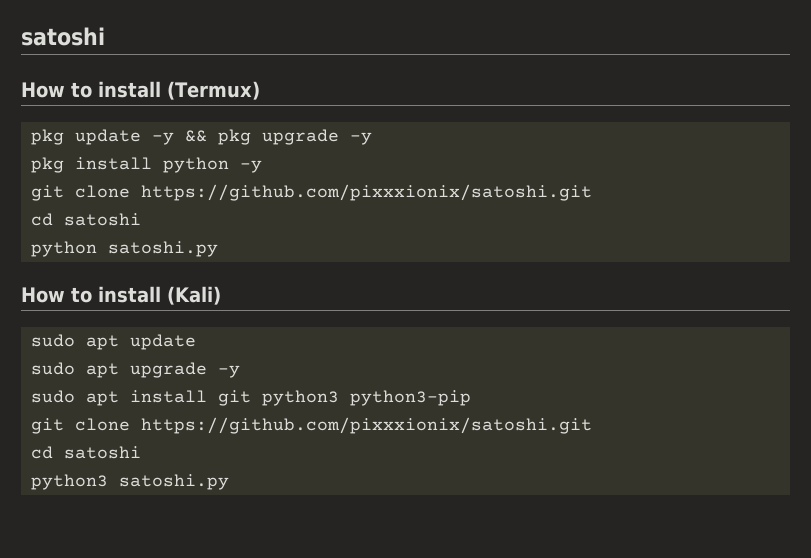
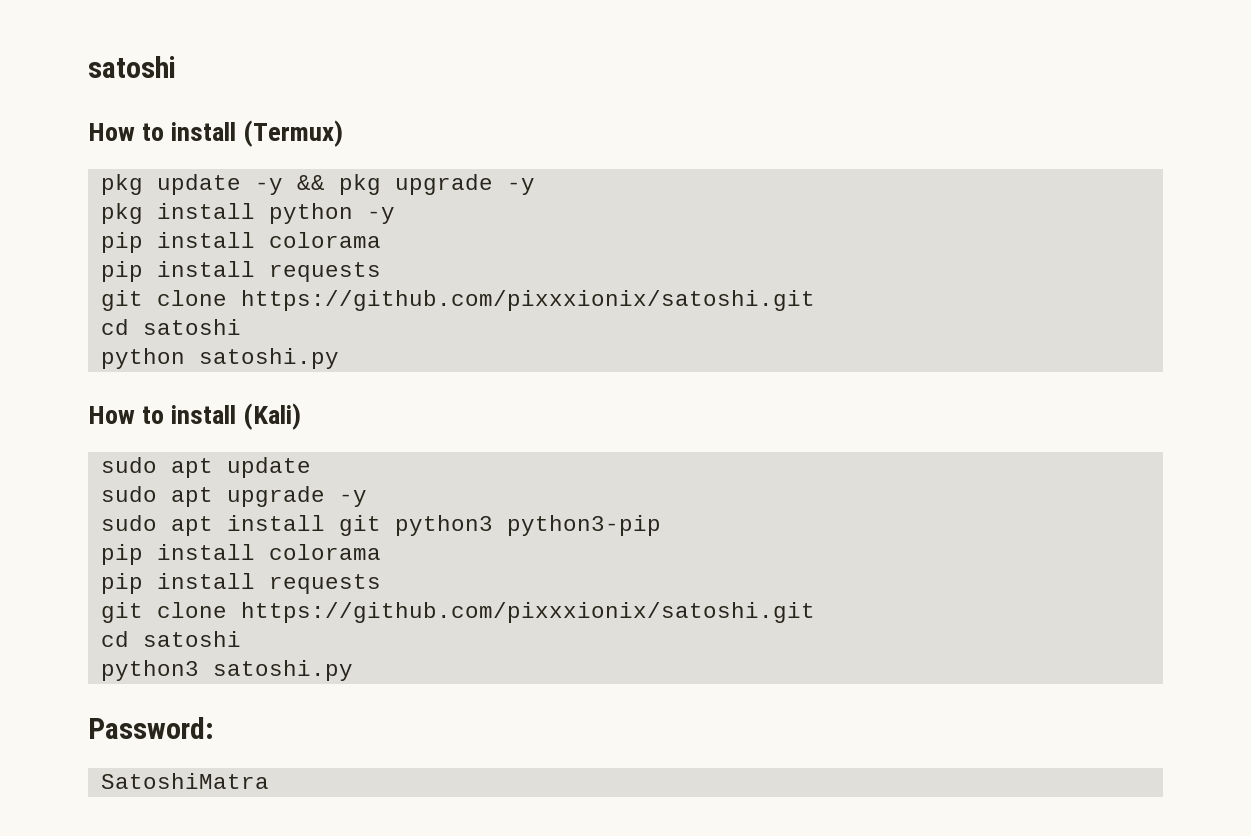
  pkg install python -y
+ pip install colorama
+ pip install requests
  sudo apt install git python3 python3-pip
+ pip install colorama
+ pip install requests
+ Password:
+ SatoshiMatra

